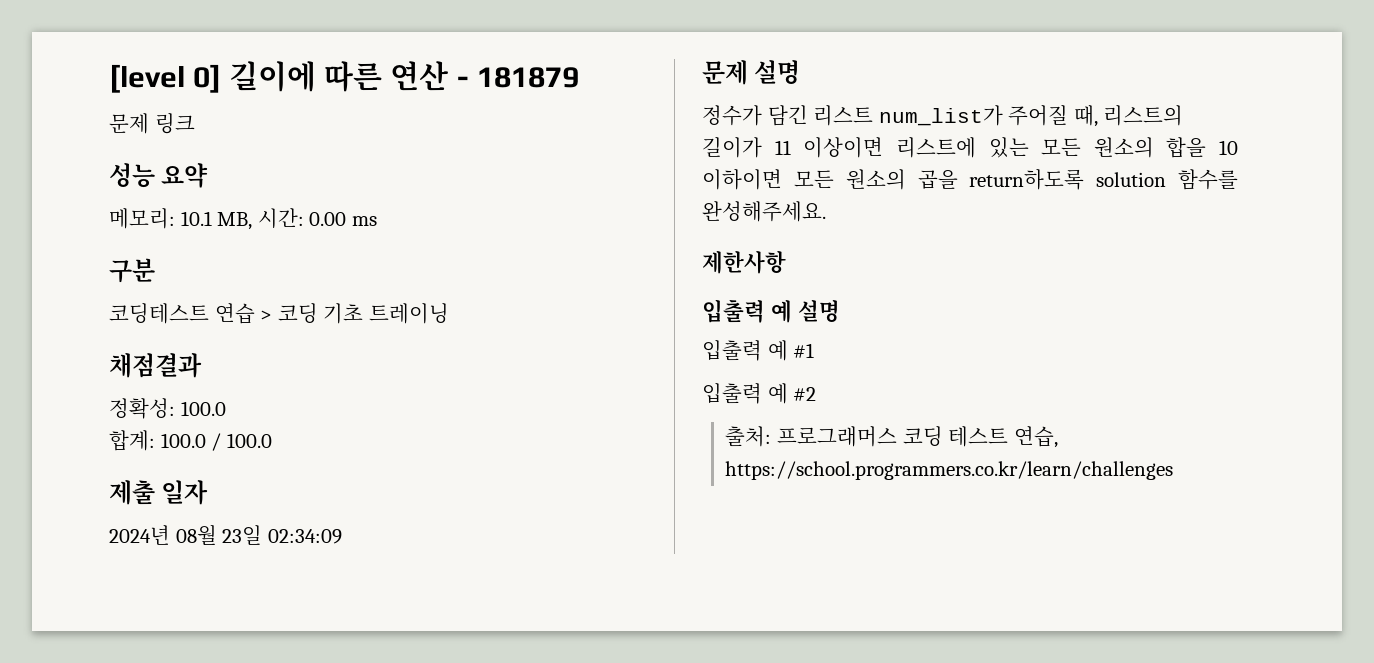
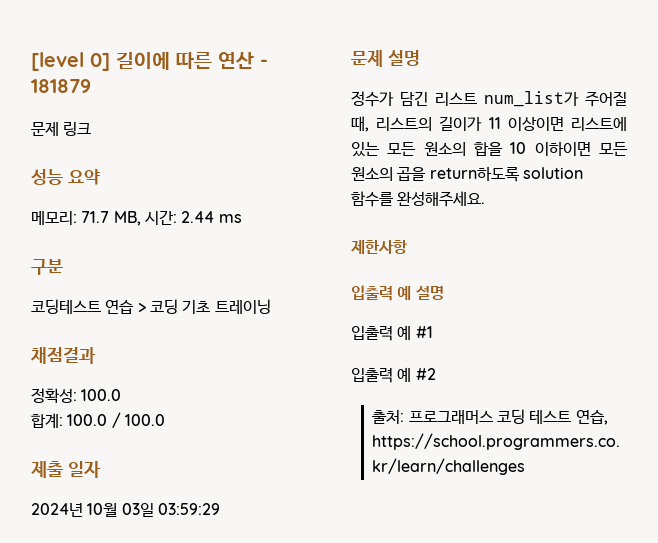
- 메모리: 10.1 MB, 시간: 0.00 ms
+ 메모리: 71.7 MB, 시간: 2.44 ms
- 2024년 08월 23일 02:34:09
+ 2024년 10월 03일 03:59:29

